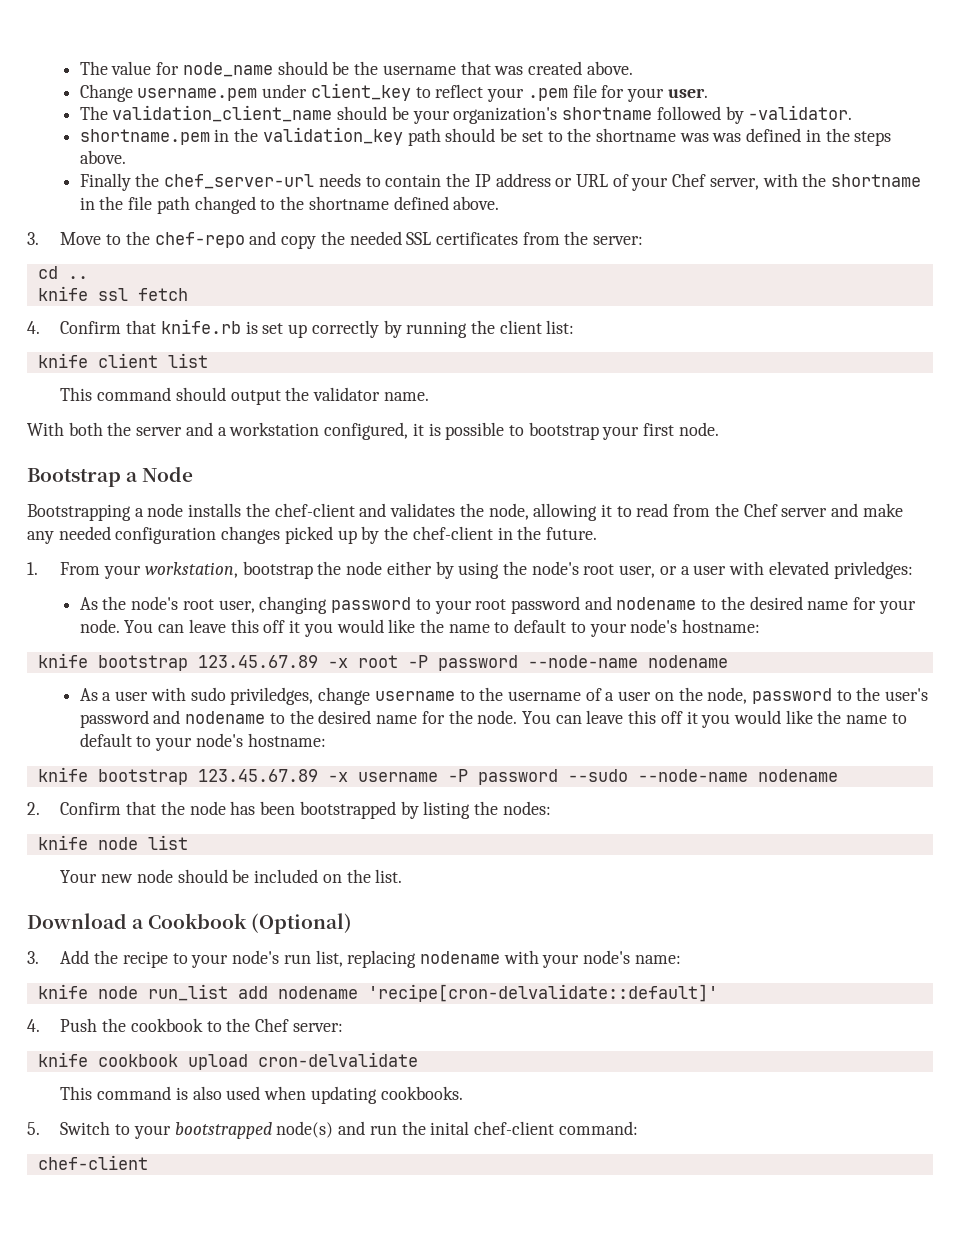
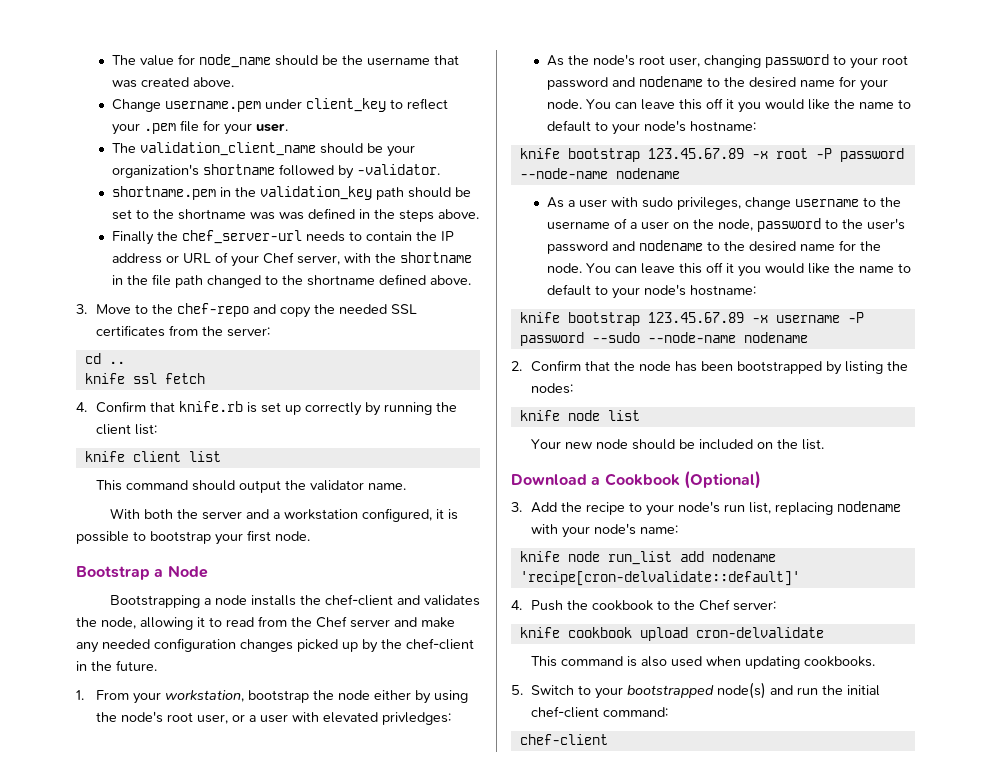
- As a user with sudo priviledges, change username to the username of a user on the node, password to the user's password and nodename to the desired name for the node.
+ As a user with sudo privileges, change username to the username of a user on the node, password to the user's password and nodename to the desired name for the node.
- 5. Switch to your bootstrapped node(s) and run the inital chef-client command:
+ 5. Switch to your bootstrapped node(s) and run the initial chef-client command:

